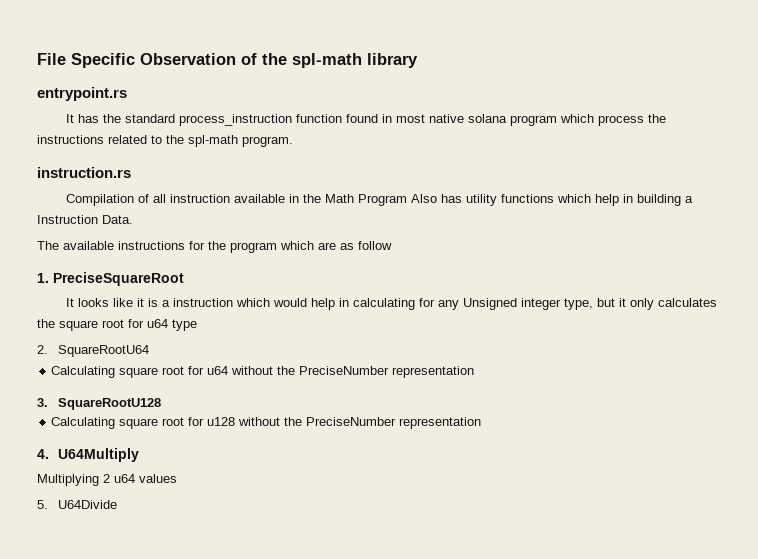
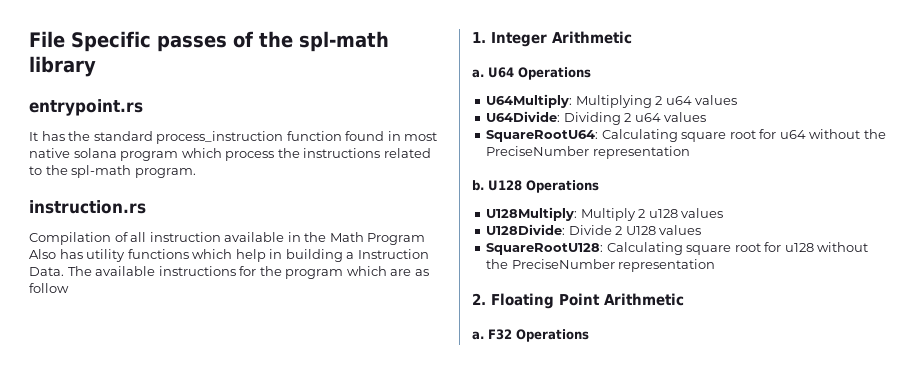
- File Specific Observation of the spl-math library
+ File Specific passes of the spl-math library
- Compilation of all instruction available in the Math Program Also has utility functions which help in building a Instruction Data.
- The available instructions for the program which are as follow
+ Compilation of all instruction available in the Math Program Also has utility functions which help in building a Instruction Data. The available instructions for the program which are as follow
- 1. PreciseSquareRoot
- It looks like it is a instruction which would help in calculating for any Unsigned integer type, but it only calculates the square root for u64 type
- 2. SquareRootU64
- Calculating square root for u64 without the PreciseNumber representation
+ 1. Integer Arithmetic
+ a. U64 Operations
+ U64Multiply: Multiplying 2 u64 values
+ U64Divide: Dividing 2 u64 values
+ SquareRootU64: Calculating square root for u64 without the PreciseNumber representation
- 3. SquareRootU128
- Calculating square root for u128 without the PreciseNumber representation
+ b. U128 Operations
+ U128Multiply: Multiply 2 u128 values
+ U128Divide: Divide 2 U128 values
+ SquareRootU128: Calculating square root for u128 without the PreciseNumber representation
- 4. U64Multiply
- Multiplying 2 u64 values
- 5. U64Divide
+ 2. Floating Point Arithmetic
+ a. F32 Operations

